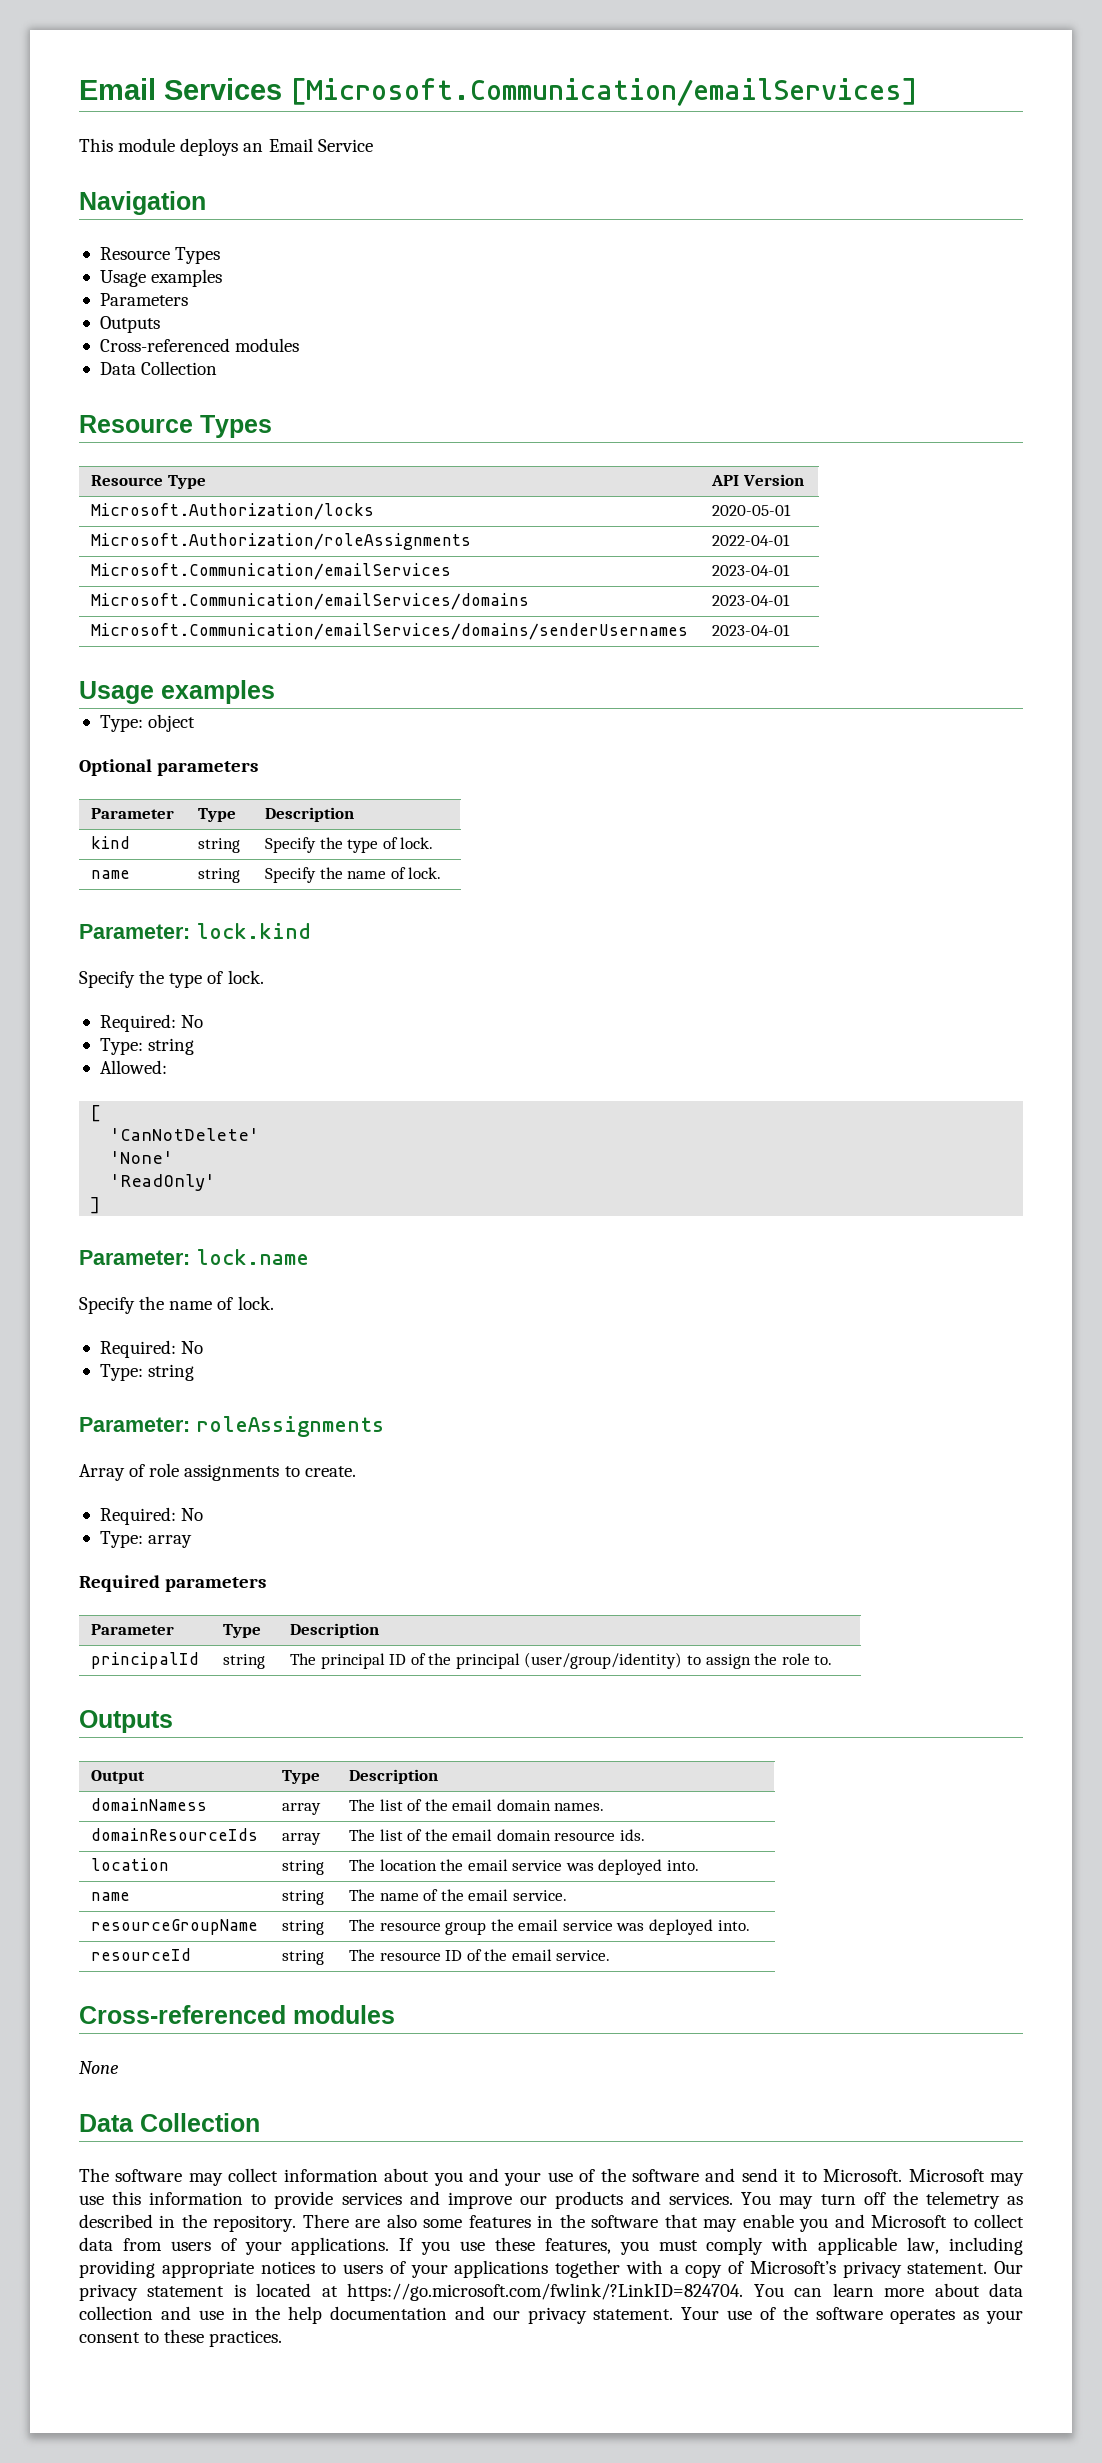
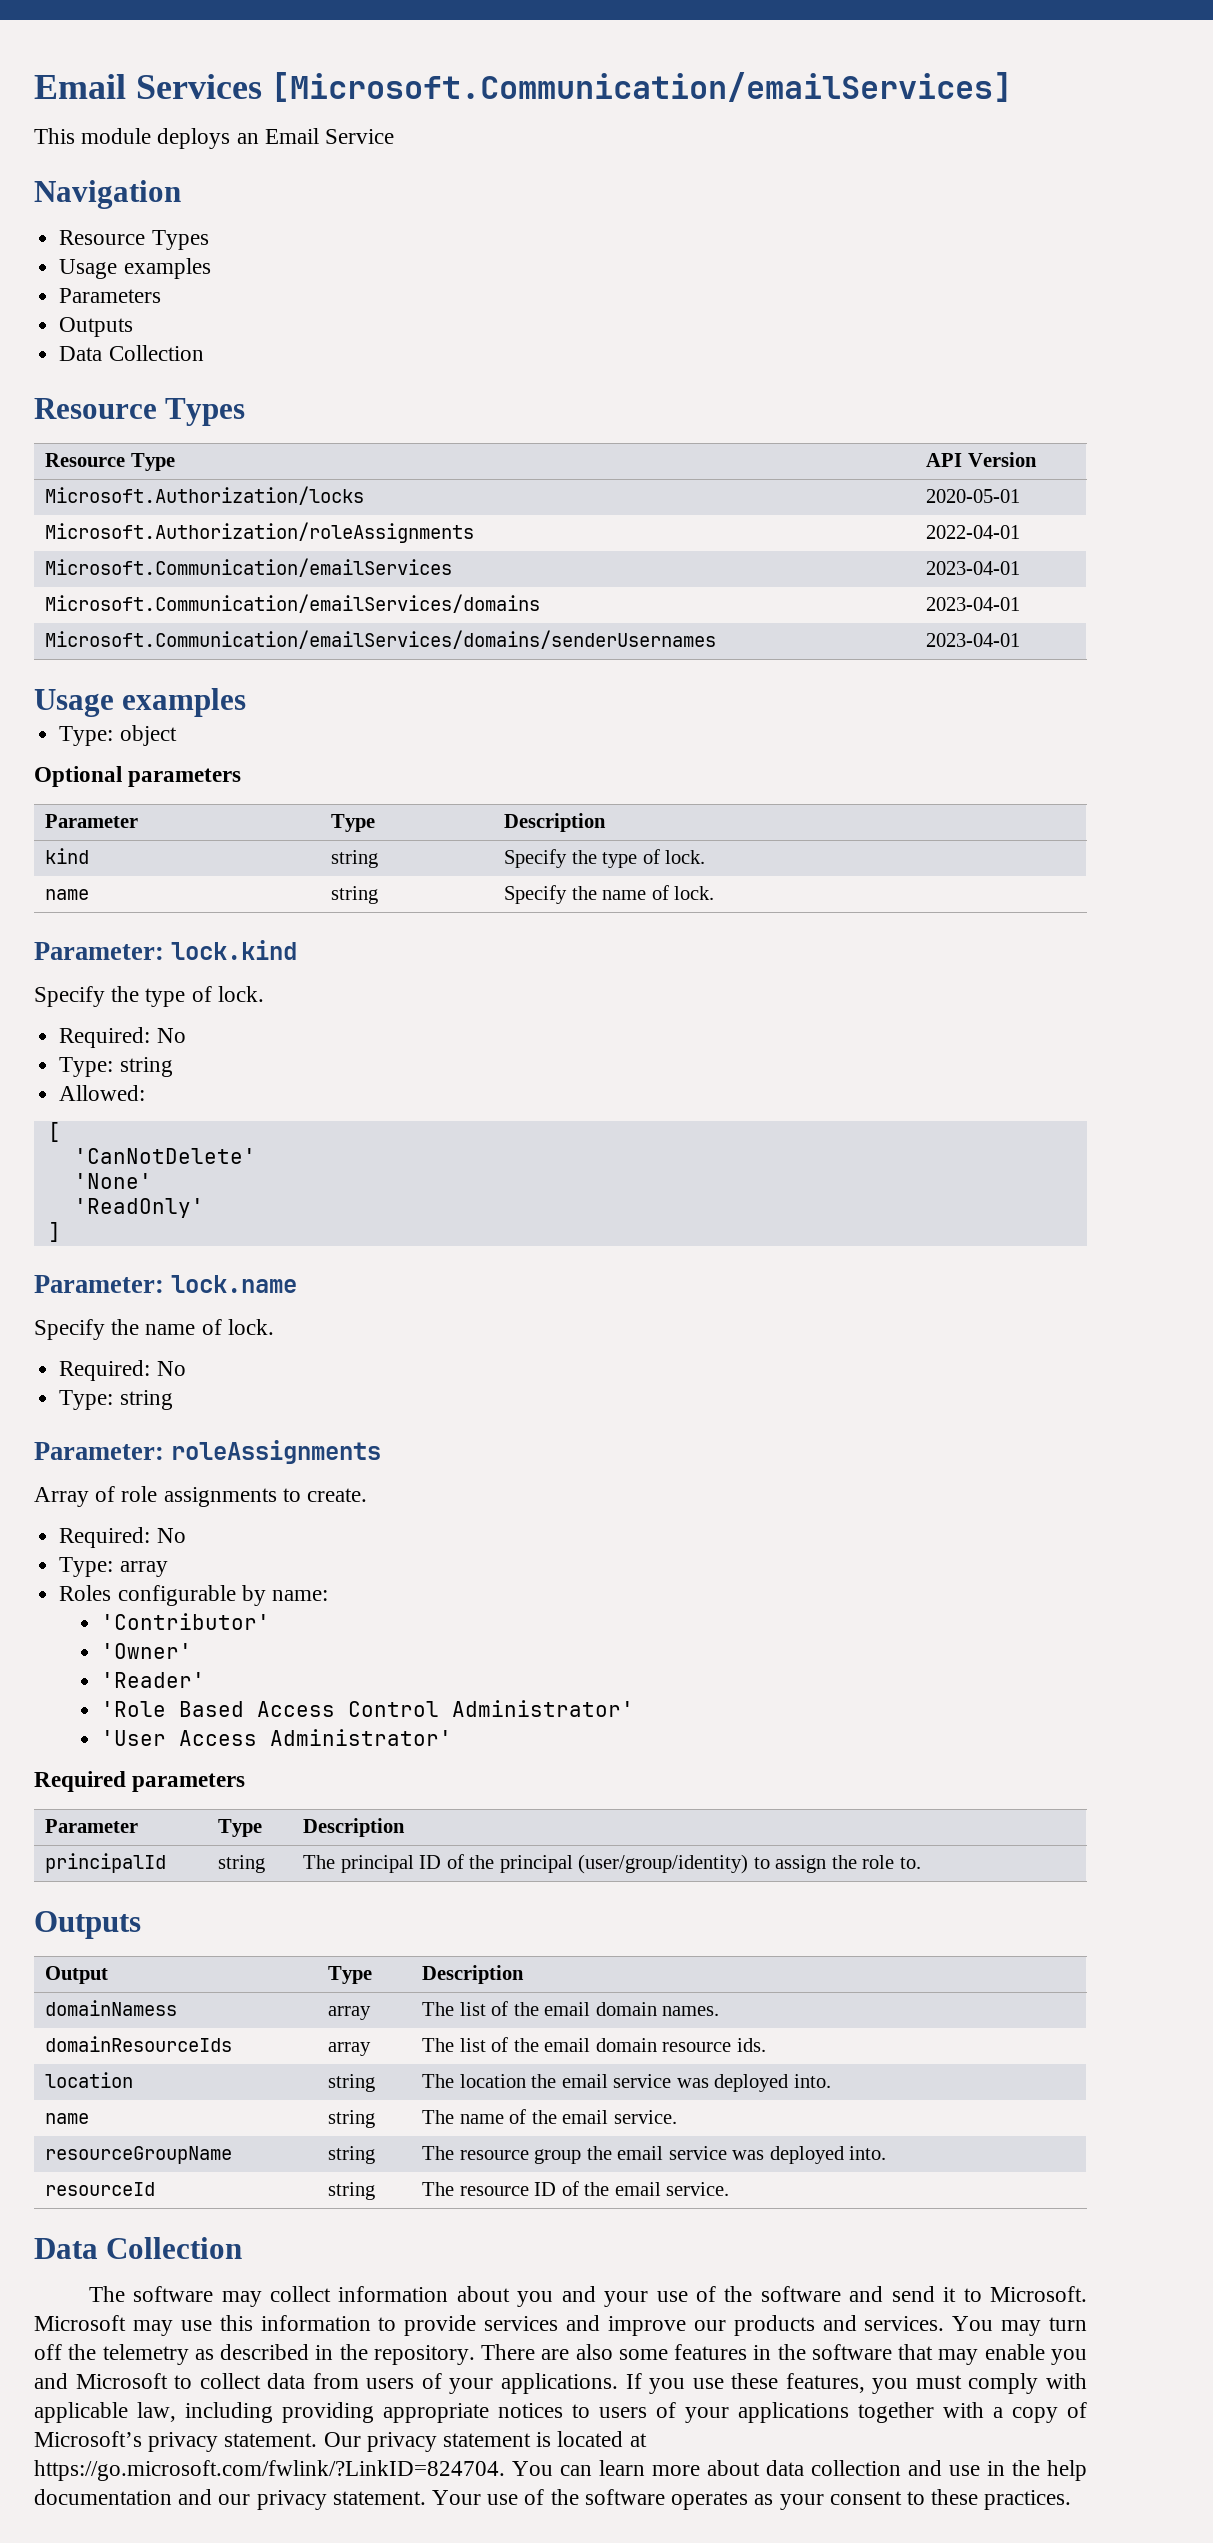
  Parameters
  Outputs
- Cross-referenced modules
+ Roles configurable by name:
+ 'Contributor'
+ 'Owner'
+ 'Reader'
+ 'Role Based Access Control Administrator'
+ 'User Access Administrator'
  resourceId | string | The resource ID of the email service.
- Cross-referenced modules
- None

